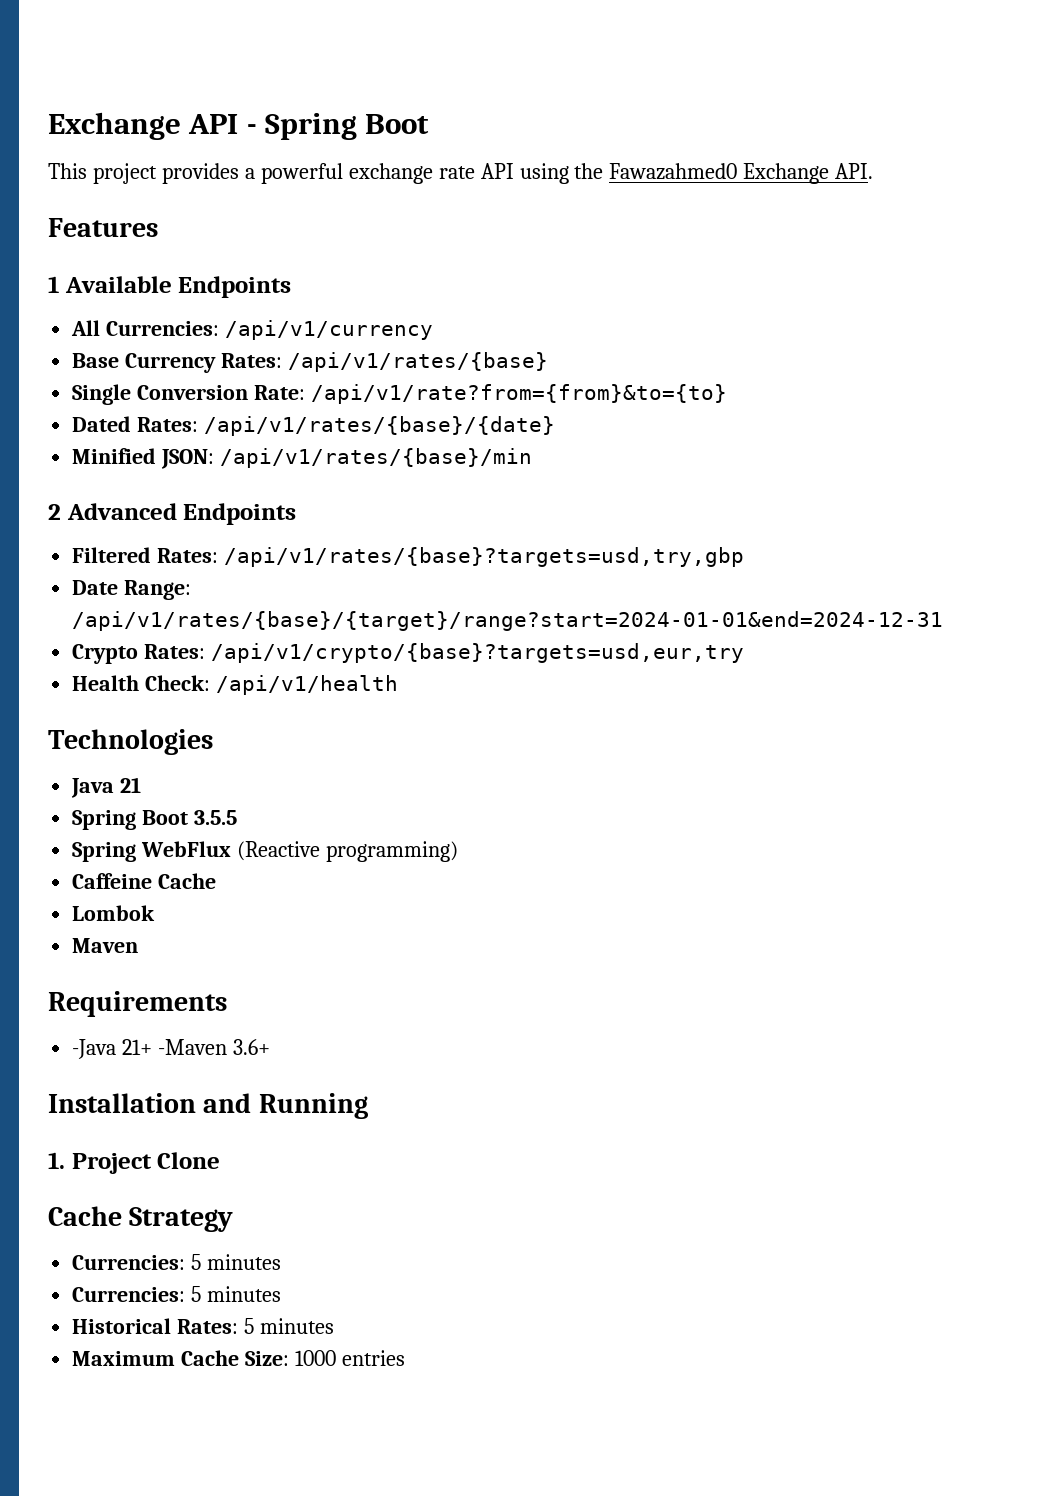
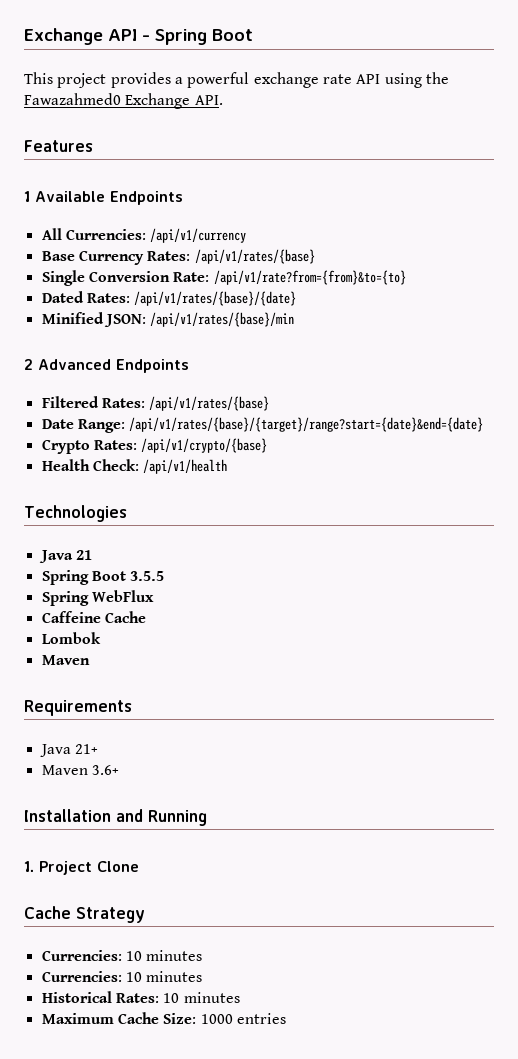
- Filtered Rates: /api/v1/rates/{base}?targets=usd,try,gbp
+ Filtered Rates: /api/v1/rates/{base}
- Date Range: /api/v1/rates/{base}/{target}/range?start=2024-01-01&end=2024-12-31
+ Date Range: /api/v1/rates/{base}/{target}/range?start={date}&end={date}
- Crypto Rates: /api/v1/crypto/{base}?targets=usd,eur,try
+ Crypto Rates: /api/v1/crypto/{base}
- Spring WebFlux (Reactive programming)
+ Spring WebFlux
- -Java 21+ -Maven 3.6+
+ Java 21+
+ Maven 3.6+
  Cache Strategy
- Currencies: 5 minutes
- Currencies: 5 minutes
+ Currencies: 10 minutes
+ Currencies: 10 minutes
- Historical Rates: 5 minutes
+ Historical Rates: 10 minutes

